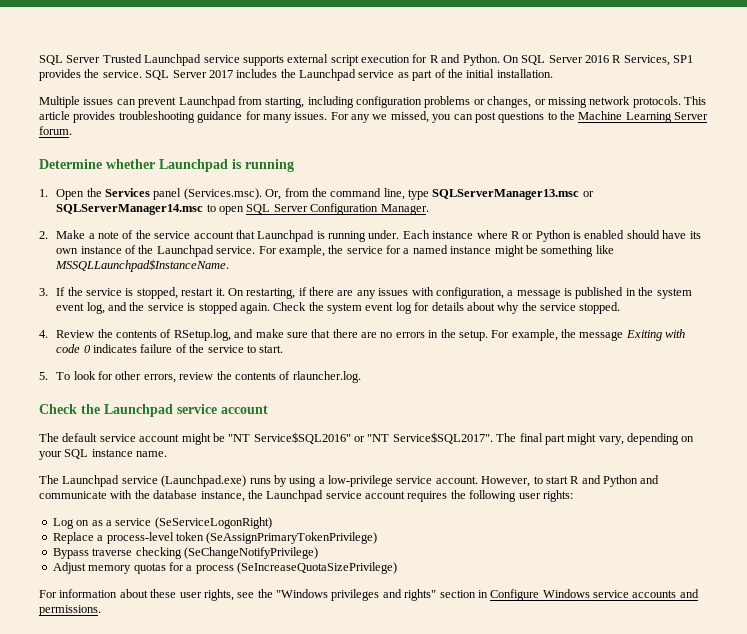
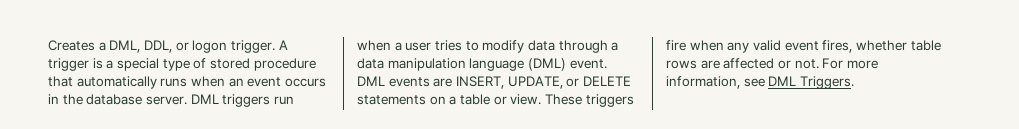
- SQL Server Trusted Launchpad service supports external script execution for R and Python. On SQL Server 2016 R Services, SP1 provides the service. SQL Server 2017 includes the Launchpad service as part of the initial installation.
- Multiple issues can prevent Launchpad from starting, including configuration problems or changes, or missing network protocols. This article provides troubleshooting guidance for many issues. For any we missed, you can post questions to the Machine Learning Server forum.
- Determine whether Launchpad is running
- 1. Open the Services panel (Services.msc). Or, from the command line, type SQLServerManager13.msc or SQLServerManager14.msc to open SQL Server Configuration Manager.
- 2. Make a note of the service account that Launchpad is running under. Each instance where R or Python is enabled should have its own instance of the Launchpad service. For example, the service for a named instance might be something like MSSQLLaunchpad$InstanceName.
- 3. If the service is stopped, restart it. On restarting, if there are any issues with configuration, a message is published in the system event log, and the service is stopped again. Check the system event log for details about why the service stopped.
- 4. Review the contents of RSetup.log, and make sure that there are no errors in the setup. For example, the message Exiting with code 0 indicates failure of the service to start.
- 5. To look for other errors, review the contents of rlauncher.log.
- Check the Launchpad service account
- The default service account might be "NT Service$SQL2016" or "NT Service$SQL2017". The final part might vary, depending on your SQL instance name.
- The Launchpad service (Launchpad.exe) runs by using a low-privilege service account. However, to start R and Python and communicate with the database instance, the Launchpad service account requires the following user rights:
- Log on as a service (SeServiceLogonRight)
- Replace a process-level token (SeAssignPrimaryTokenPrivilege)
- Bypass traverse checking (SeChangeNotifyPrivilege)
- Adjust memory quotas for a process (SeIncreaseQuotaSizePrivilege)
- For information about these user rights, see the "Windows privileges and rights" section in Configure Windows service accounts and permissions.
+ Creates a DML, DDL, or logon trigger. A trigger is a special type of stored procedure that automatically runs when an event occurs in the database server. DML triggers run when a user tries to modify data through a data manipulation language (DML) event. DML events are INSERT, UPDATE, or DELETE statements on a table or view. These triggers fire when any valid event fires, whether table rows are affected or not. For more information, see DML Triggers.

